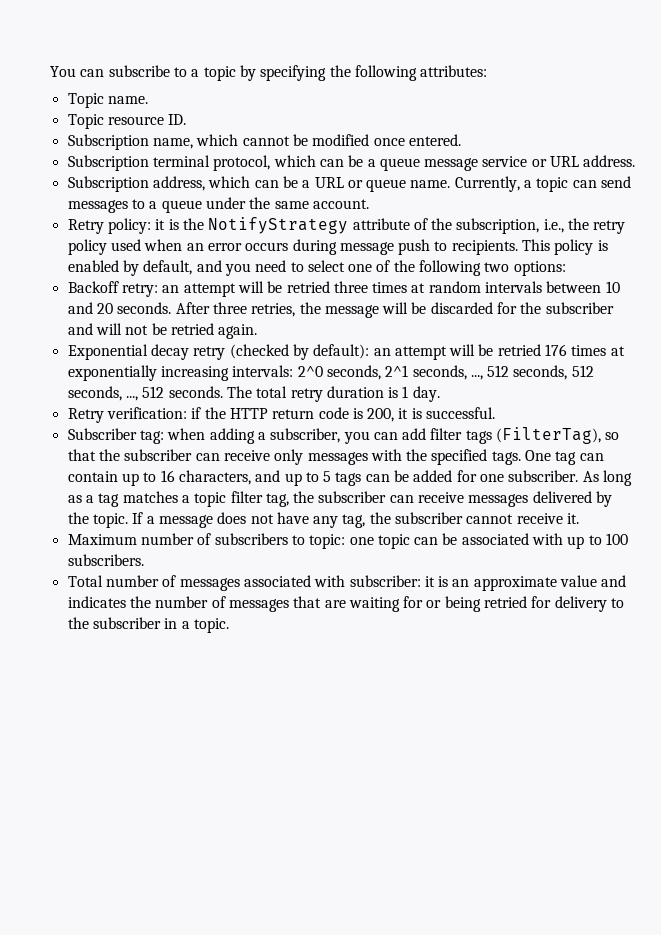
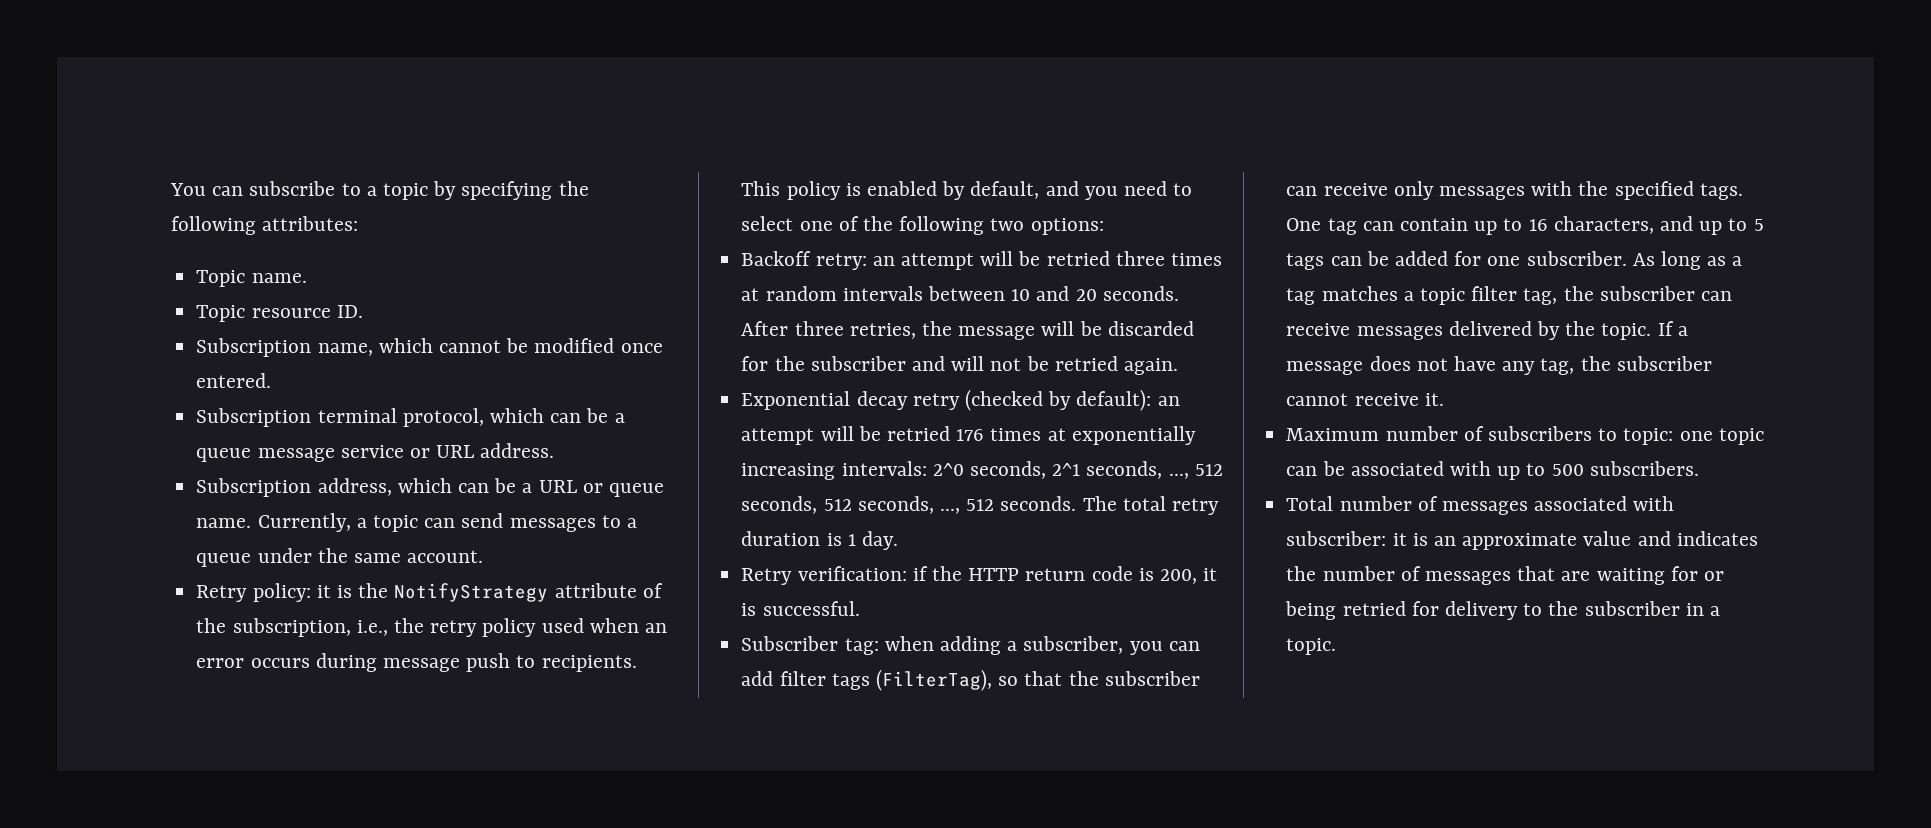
- Maximum number of subscribers to topic: one topic can be associated with up to 100 subscribers.
+ Maximum number of subscribers to topic: one topic can be associated with up to 500 subscribers.

